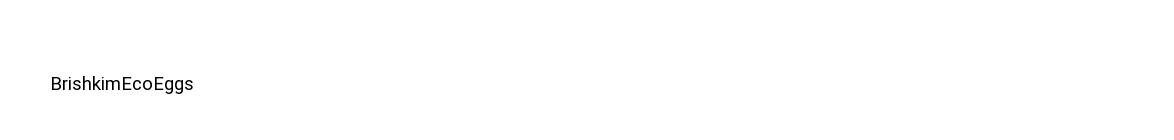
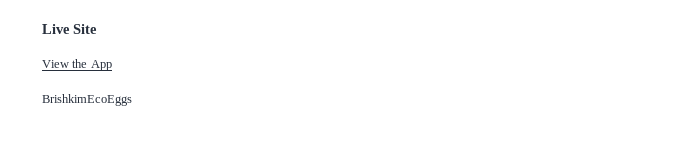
+ Live Site
+ View the App

